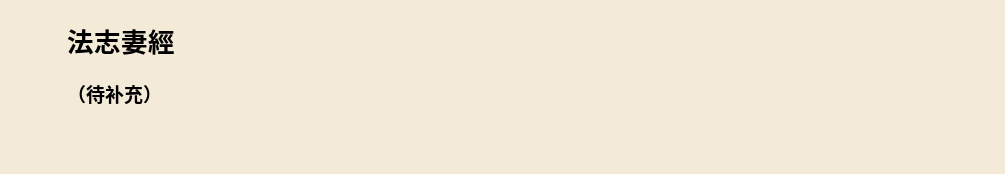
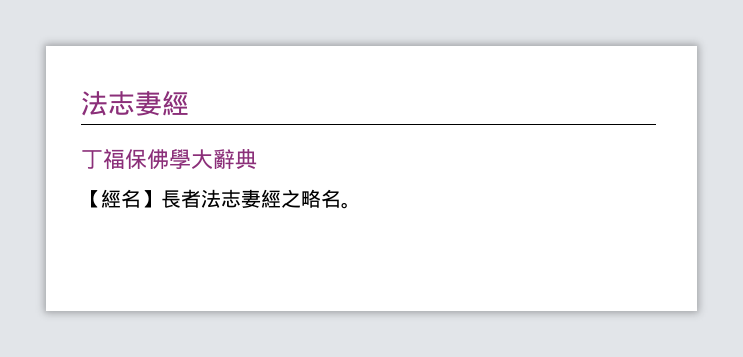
- （待补充）
+ 丁福保佛學大辭典
+ 【經名】長者法志妻經之略名。

